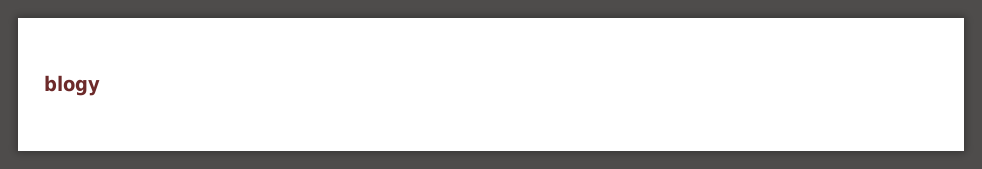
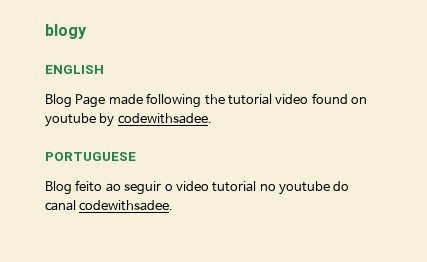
+ ENGLISH
+ Blog Page made following the tutorial video found on youtube by codewithsadee.
+ PORTUGUESE
+ Blog feito ao seguir o video tutorial no youtube do canal codewithsadee.

